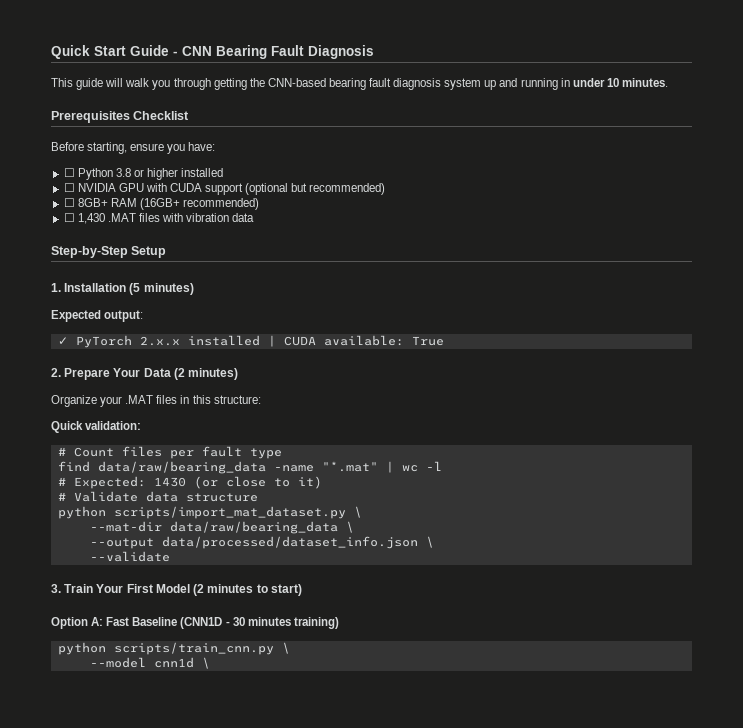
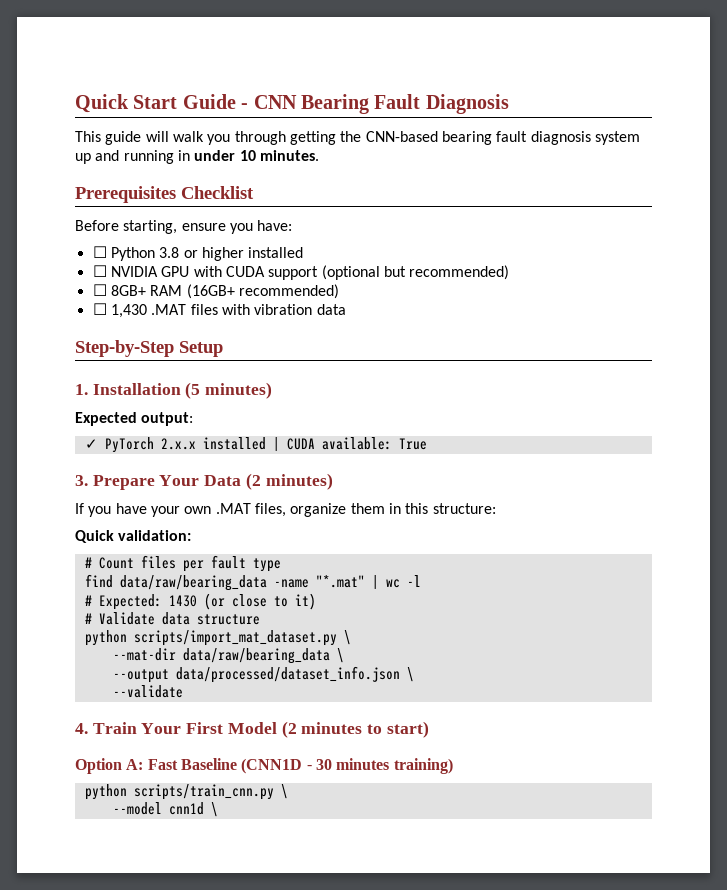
- 2. Prepare Your Data (2 minutes)
+ 3. Prepare Your Data (2 minutes)
- Organize your .MAT files in this structure:
+ If you have your own .MAT files, organize them in this structure:
- 3. Train Your First Model (2 minutes to start)
+ 4. Train Your First Model (2 minutes to start)

